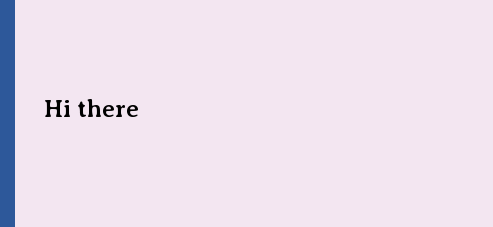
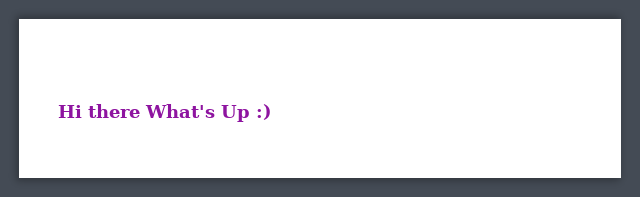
- Hi there
+ Hi there What's Up :)

